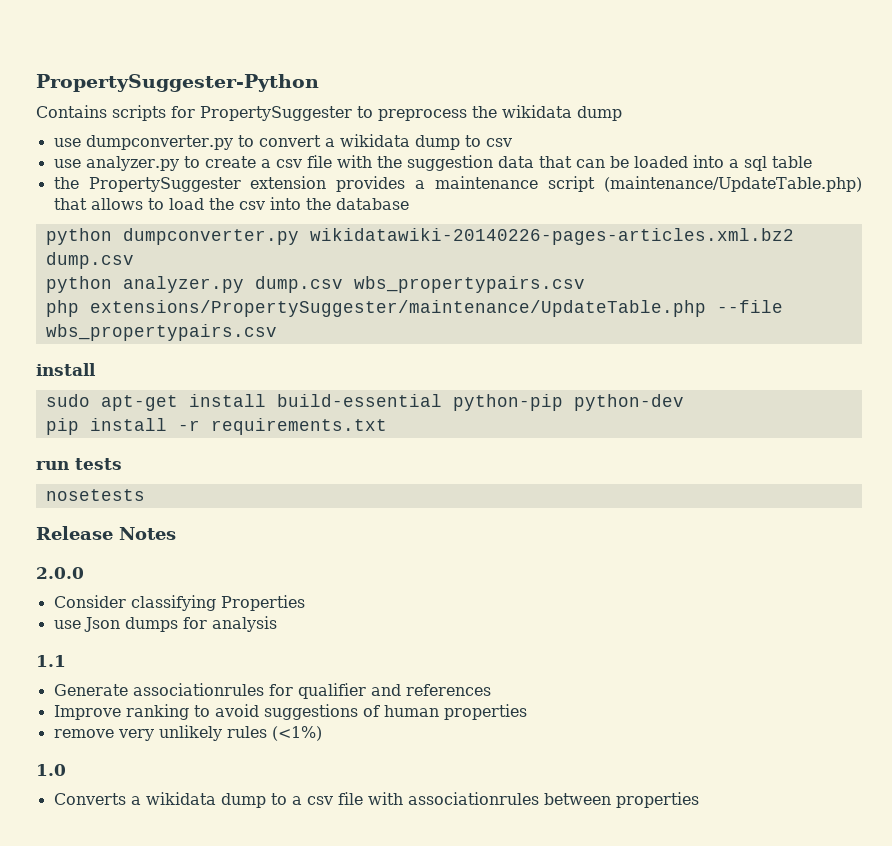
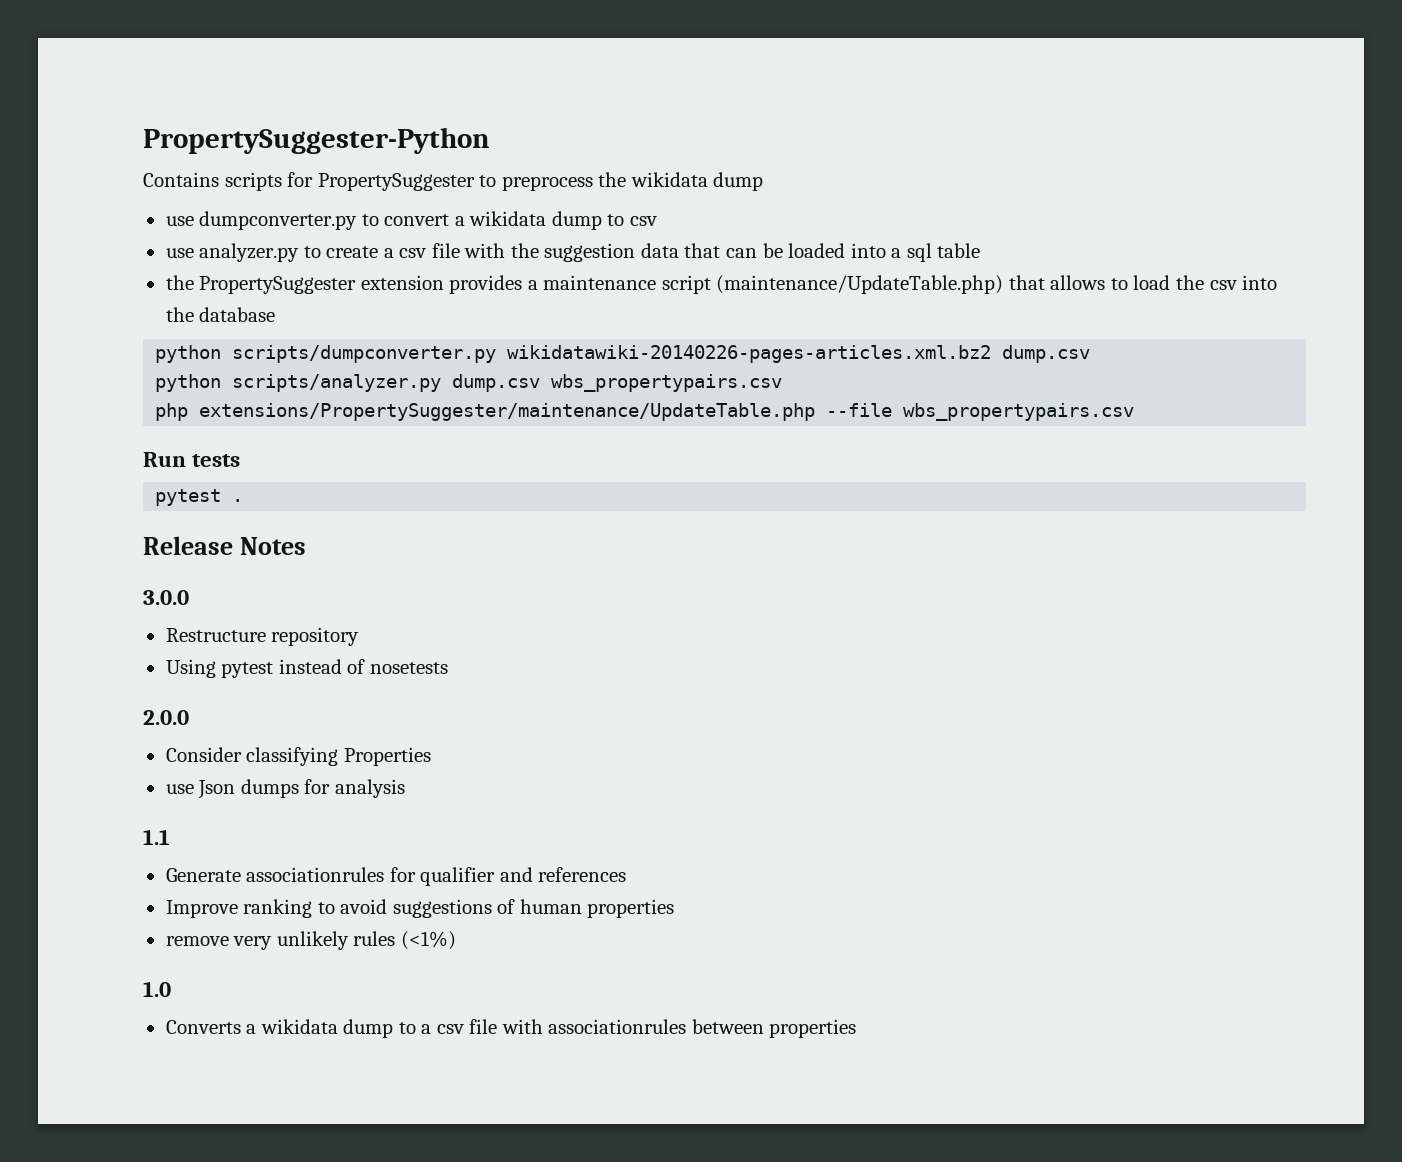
- python dumpconverter.py wikidatawiki-20140226-pages-articles.xml.bz2 dump.csv
+ python scripts/dumpconverter.py wikidatawiki-20140226-pages-articles.xml.bz2 dump.csv
- python analyzer.py dump.csv wbs_propertypairs.csv
+ python scripts/analyzer.py dump.csv wbs_propertypairs.csv
  php extensions/PropertySuggester/maintenance/UpdateTable.php --file wbs_propertypairs.csv
- install
- sudo apt-get install build-essential python-pip python-dev
- pip install -r requirements.txt
- run tests
+ Run tests
- nosetests
+ pytest .
+ 3.0.0
+ Restructure repository
+ Using pytest instead of nosetests

